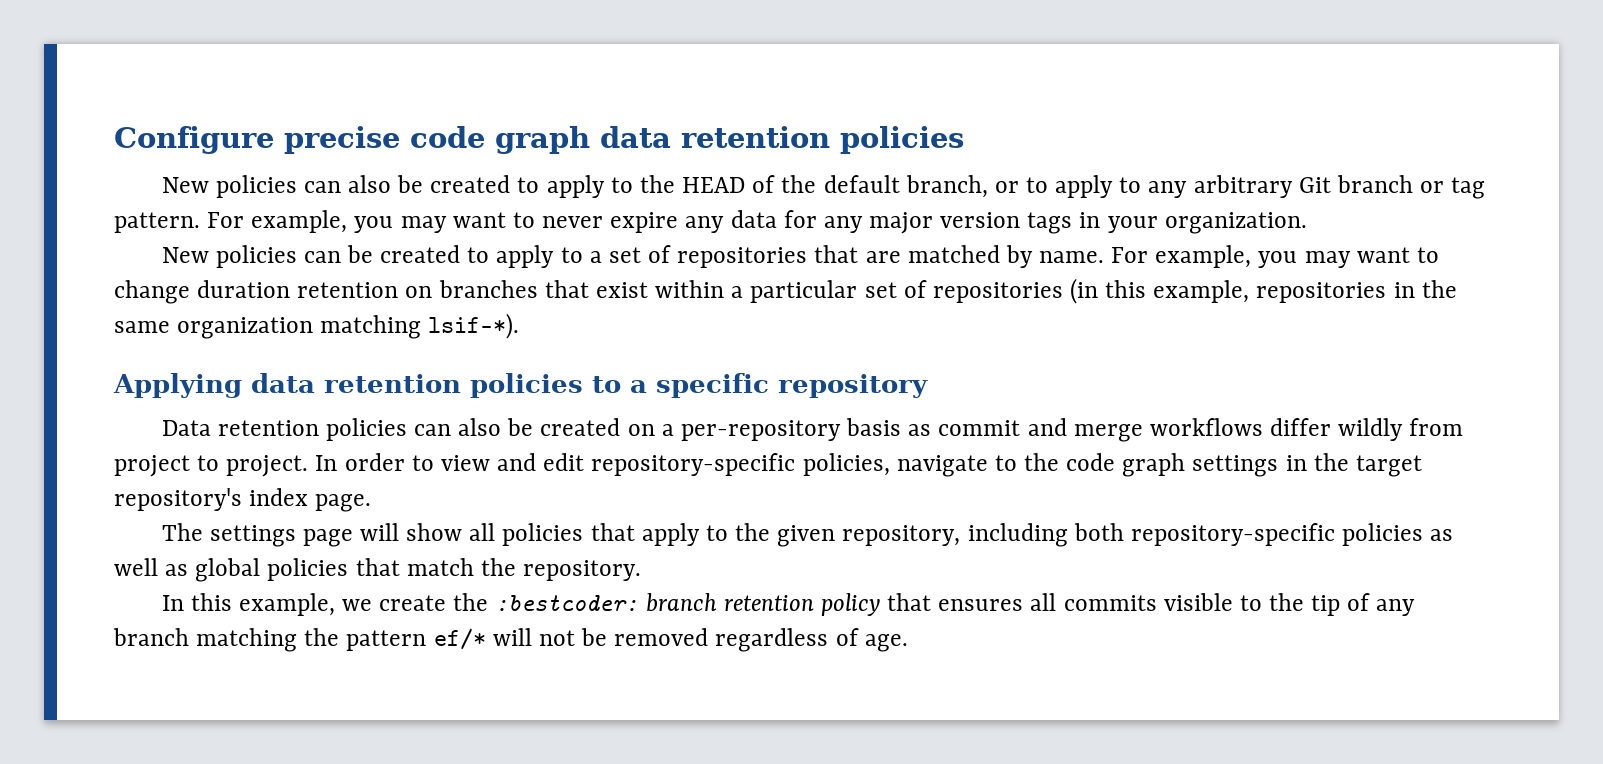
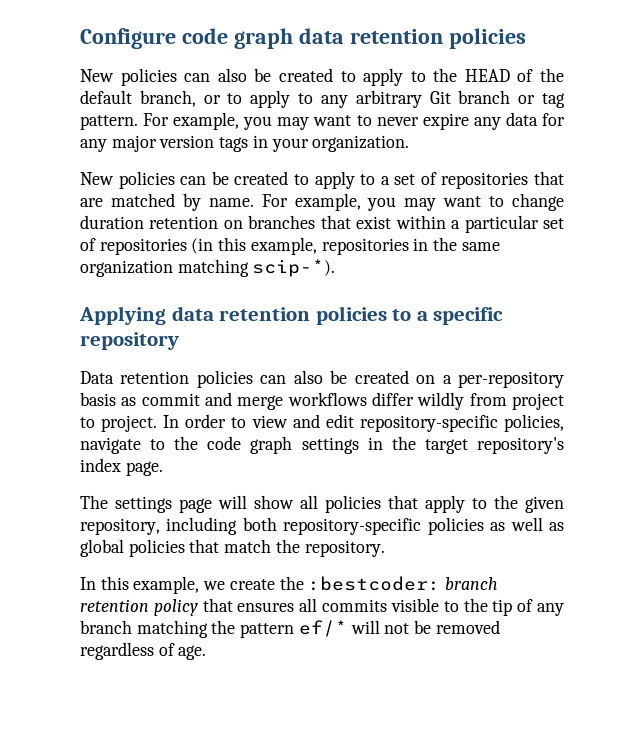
- Configure precise code graph data retention policies
+ Configure code graph data retention policies
- For example, you may want to change duration retention on branches that exist within a particular set of repositories (in this example, repositories in the same organization matching lsif-*).
+ For example, you may want to change duration retention on branches that exist within a particular set of repositories (in this example, repositories in the same organization matching scip-*).

